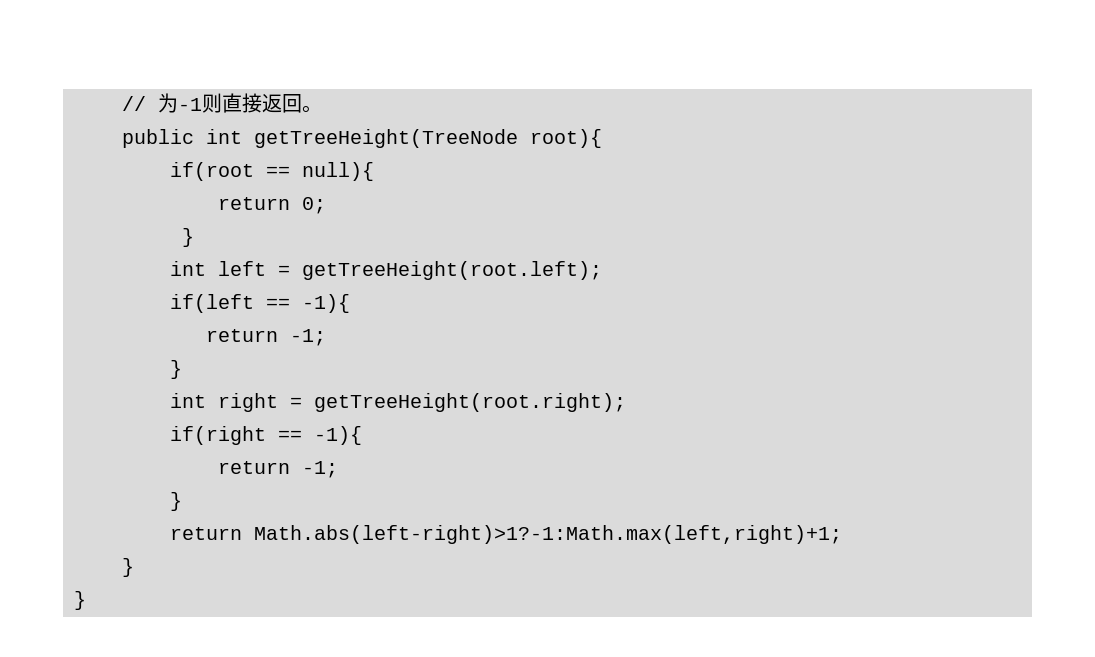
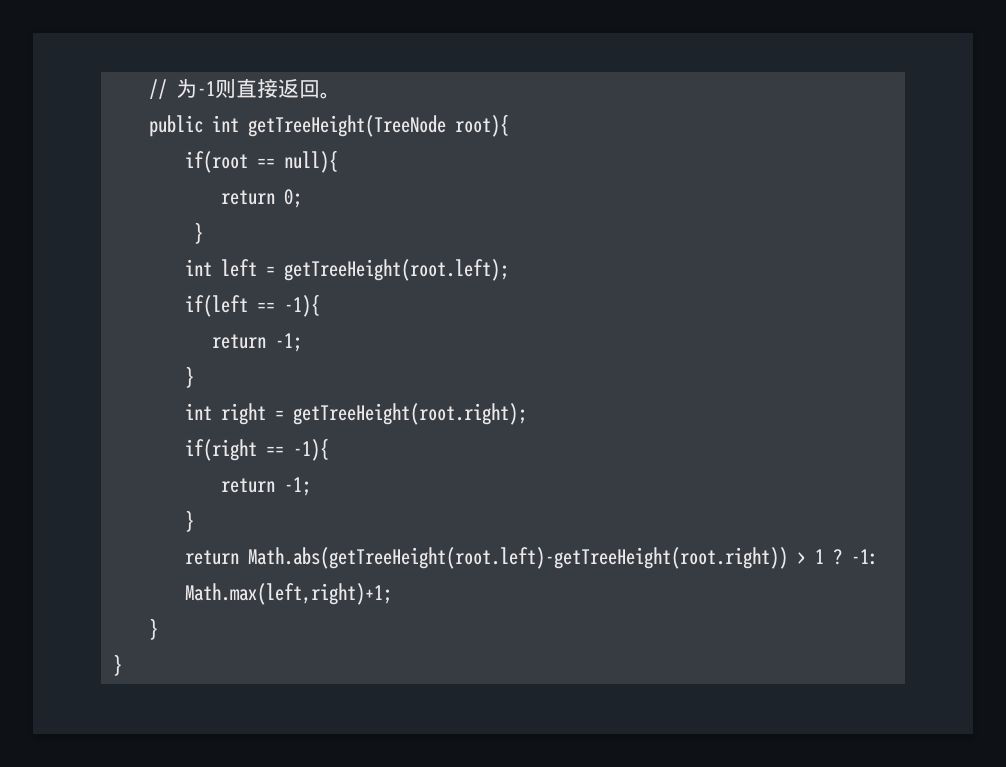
- return Math.abs(left-right)>1?-1:Math.max(left,right)+1;
+ return Math.abs(getTreeHeight(root.left)-getTreeHeight(root.right)) > 1 ? -1: Math.max(left,right)+1;

